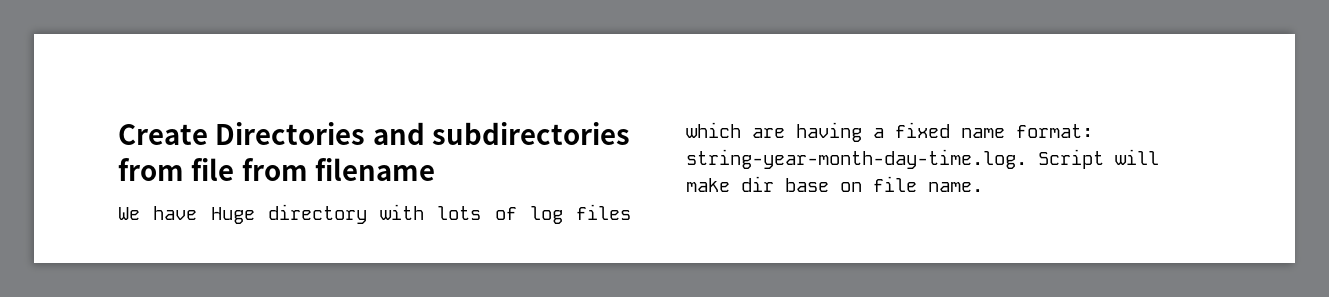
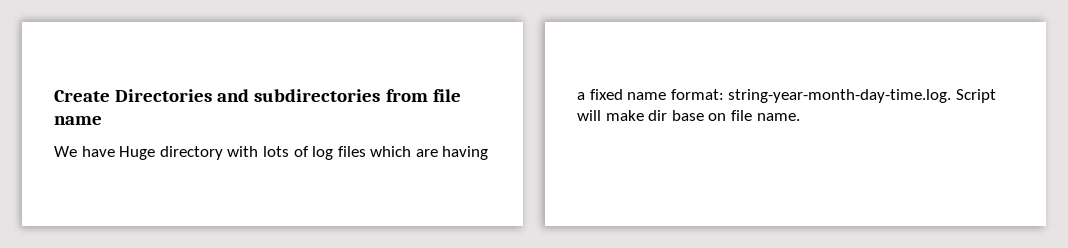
- Create Directories and subdirectories from file from filename
+ Create Directories and subdirectories from file name

